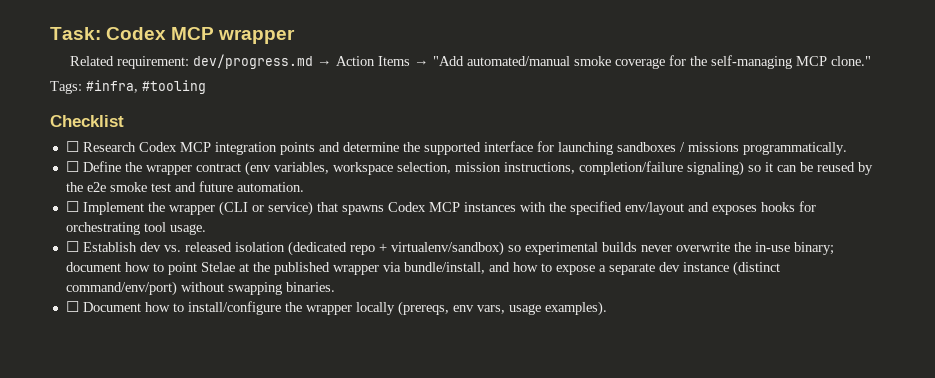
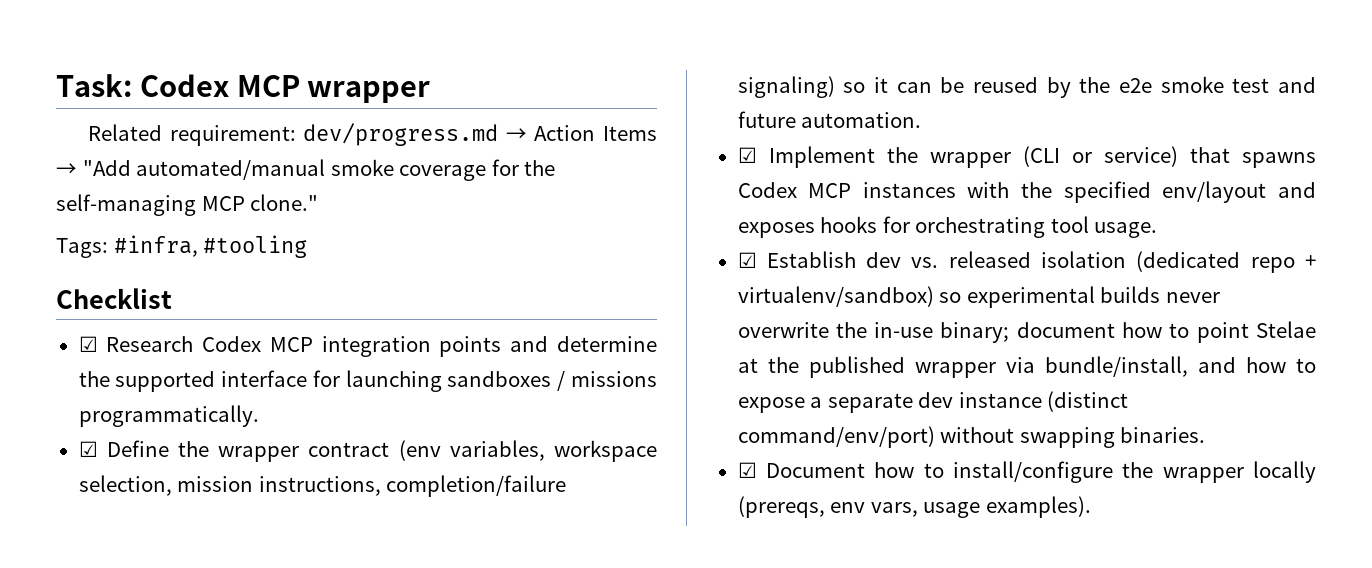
- ☐ Research Codex MCP integration points and determine the supported interface for launching sandboxes / missions programmatically.
+ ☑ Research Codex MCP integration points and determine the supported interface for launching sandboxes / missions programmatically.
- ☐ Define the wrapper contract (env variables, workspace selection, mission instructions, completion/failure signaling) so it can be reused by the e2e smoke test and future automation.
+ ☑ Define the wrapper contract (env variables, workspace selection, mission instructions, completion/failure signaling) so it can be reused by the e2e smoke test and future automation.
- ☐ Implement the wrapper (CLI or service) that spawns Codex MCP instances with the specified env/layout and exposes hooks for orchestrating tool usage.
+ ☑ Implement the wrapper (CLI or service) that spawns Codex MCP instances with the specified env/layout and exposes hooks for orchestrating tool usage.
- ☐ Establish dev vs. released isolation (dedicated repo + virtualenv/sandbox) so experimental builds never overwrite the in-use binary; document how to point Stelae at the published wrapper via bundle/install, and how to expose a separate dev instance (distinct command/env/port) without swapping binaries.
+ ☑ Establish dev vs. released isolation (dedicated repo + virtualenv/sandbox) so experimental builds never overwrite the in-use binary; document how to point Stelae at the published wrapper via bundle/install, and how to expose a separate dev instance (distinct command/env/port) without swapping binaries.
- ☐ Document how to install/configure the wrapper locally (prereqs, env vars, usage examples).
+ ☑ Document how to install/configure the wrapper locally (prereqs, env vars, usage examples).

